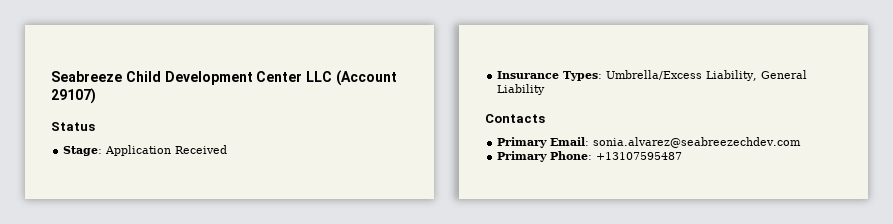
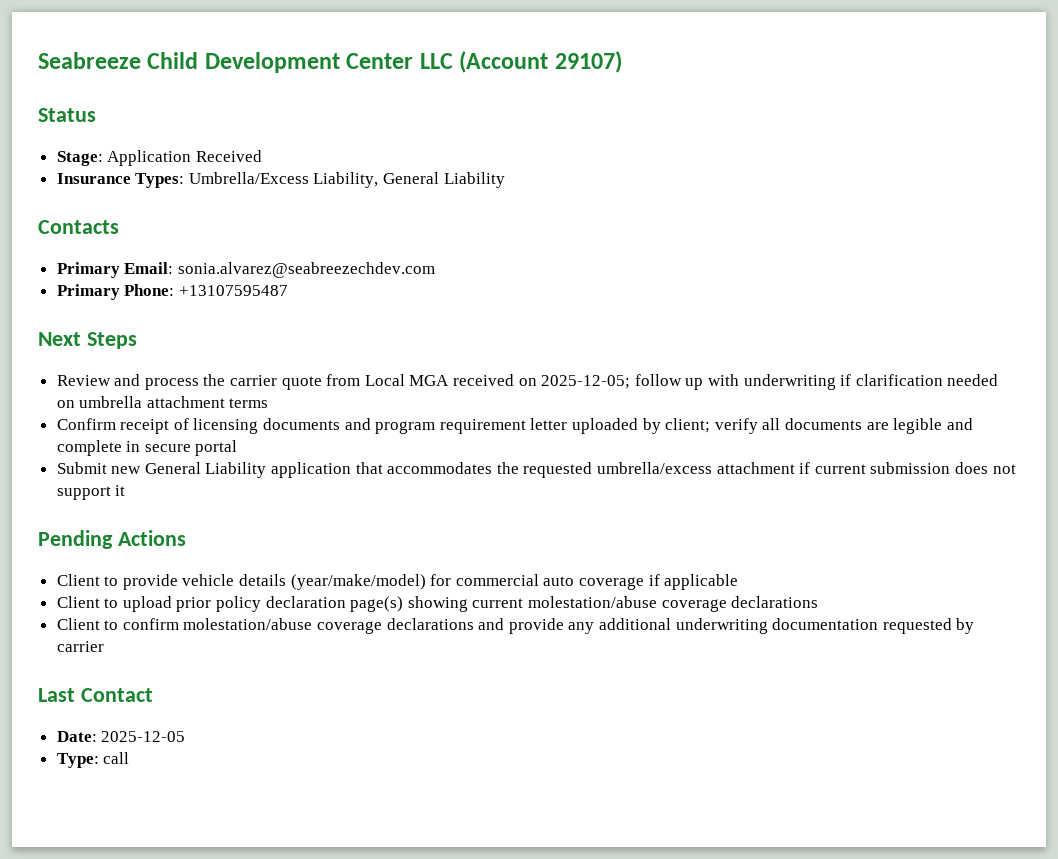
+ Next Steps
+ Review and process the carrier quote from Local MGA received on 2025-12-05; follow up with underwriting if clarification needed on umbrella attachment terms
+ Confirm receipt of licensing documents and program requirement letter uploaded by client; verify all documents are legible and complete in secure portal
+ Submit new General Liability application that accommodates the requested umbrella/excess attachment if current submission does not support it
+ Pending Actions
+ Client to provide vehicle details (year/make/model) for commercial auto coverage if applicable
+ Client to upload prior policy declaration page(s) showing current molestation/abuse coverage declarations
+ Client to confirm molestation/abuse coverage declarations and provide any additional underwriting documentation requested by carrier
+ Last Contact
+ Date: 2025-12-05
+ Type: call

